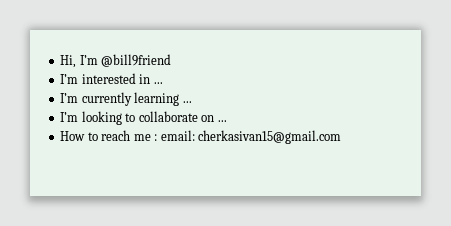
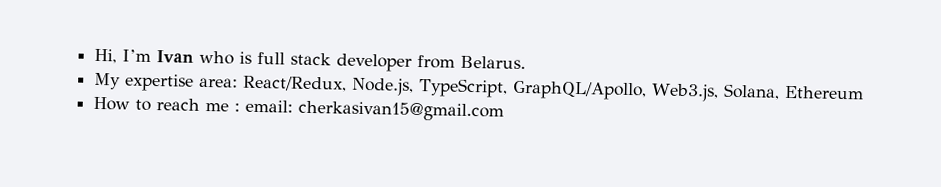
- Hi, I’m @bill9friend
- I’m interested in ...
- I’m currently learning ...
- I’m looking to collaborate on ...
+ Hi, I’m Ivan who is full stack developer from Belarus.
+ My expertise area: React/Redux, Node.js, TypeScript, GraphQL/Apollo, Web3.js, Solana, Ethereum

